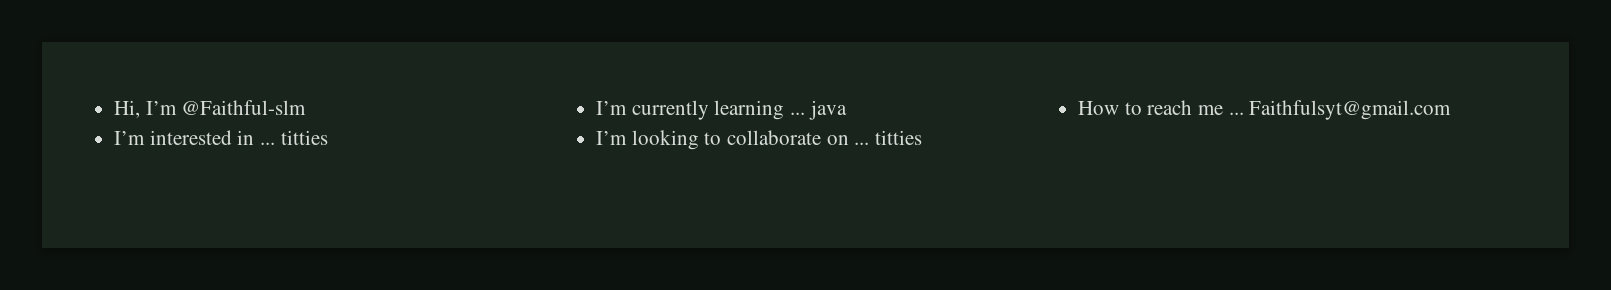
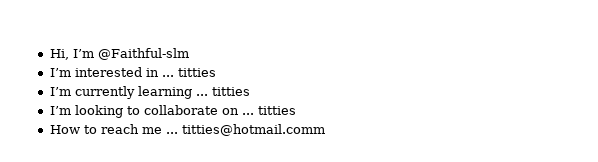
- I’m currently learning ... java
+ I’m currently learning ... titties
- How to reach me ... Faithfulsyt@gmail.com
+ How to reach me ... titties@hotmail.comm

